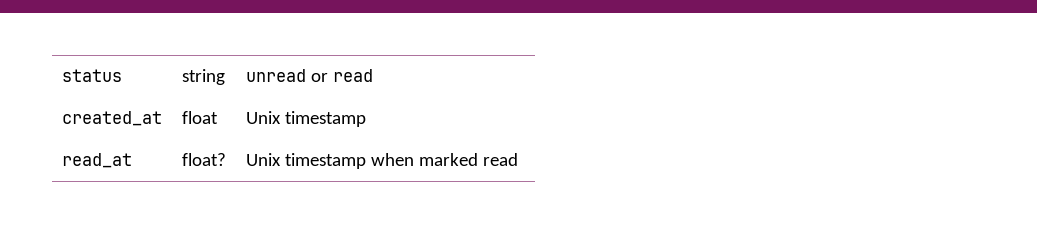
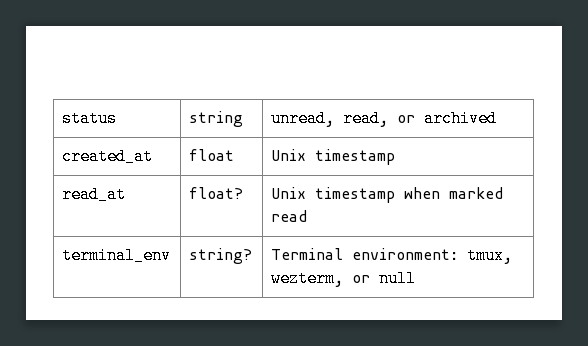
- status | string | unread or read
+ status | string | unread, read, or archived
+ terminal_env | string? | Terminal environment: tmux, wezterm, or null

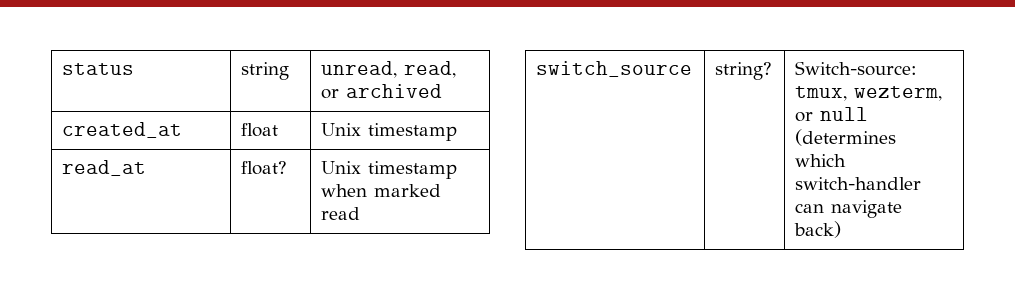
- terminal_env | string? | Terminal environment: tmux, wezterm, or null
+ switch_source | string? | Switch-source: tmux, wezterm, or null (determines which switch-handler can navigate back)

